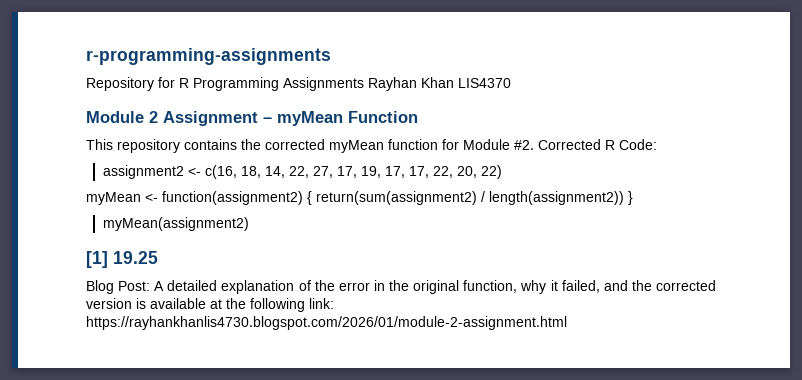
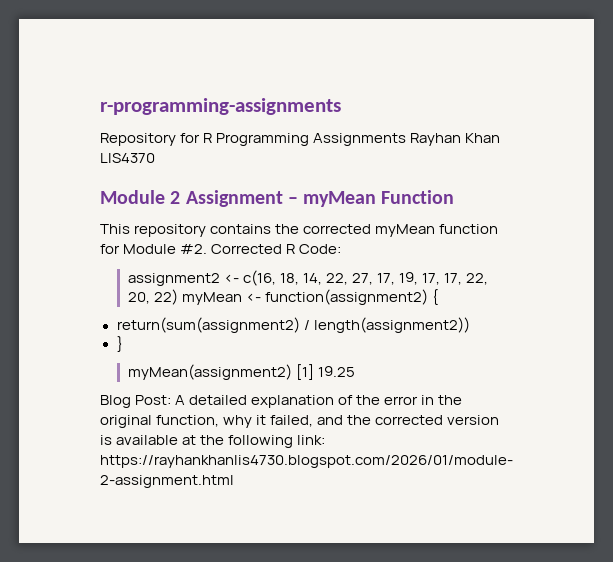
- assignment2 <- c(16, 18, 14, 22, 27, 17, 19, 17, 17, 22, 20, 22)
- myMean <- function(assignment2) { return(sum(assignment2) / length(assignment2)) }
+ assignment2 <- c(16, 18, 14, 22, 27, 17, 19, 17, 17, 22, 20, 22) myMean <- function(assignment2) {
+ return(sum(assignment2) / length(assignment2))
+ }
- myMean(assignment2)
- [1] 19.25
+ myMean(assignment2) [1] 19.25

